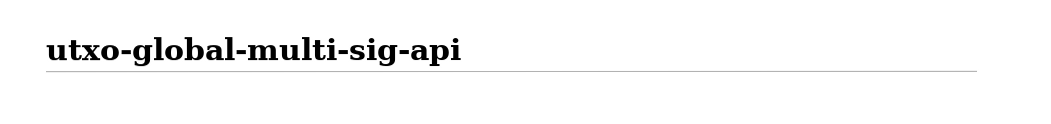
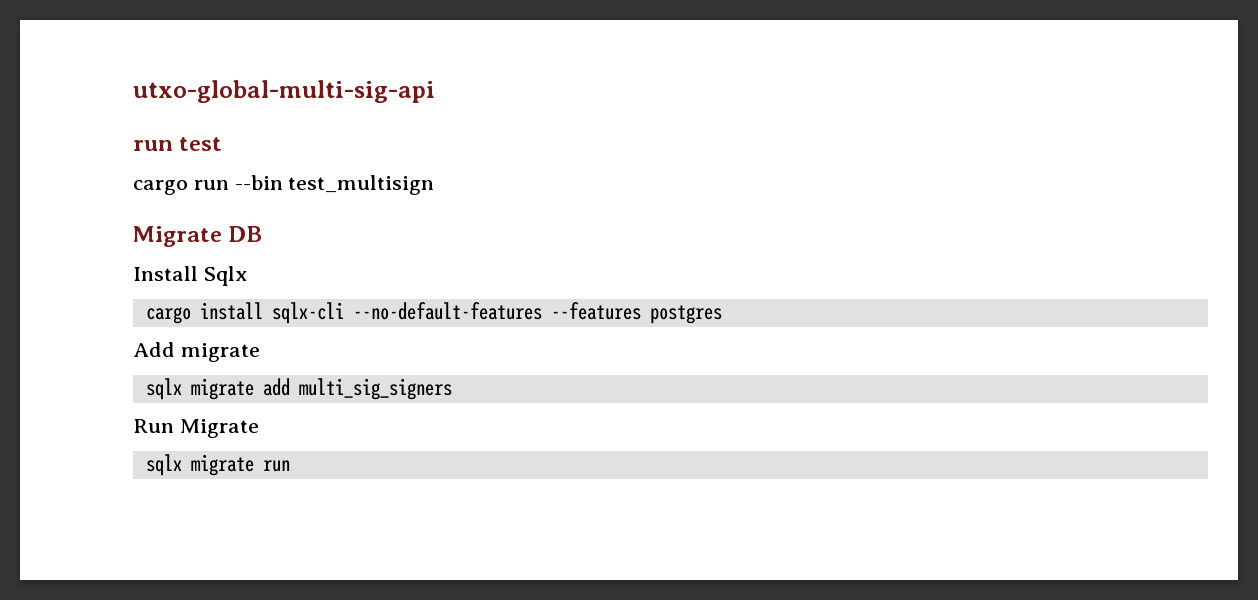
+ run test
+ cargo run --bin test_multisign
+ Migrate DB
+ Install Sqlx
+ cargo install sqlx-cli --no-default-features --features postgres
+ Add migrate
+ sqlx migrate add multi_sig_signers
+ Run Migrate
+ sqlx migrate run

